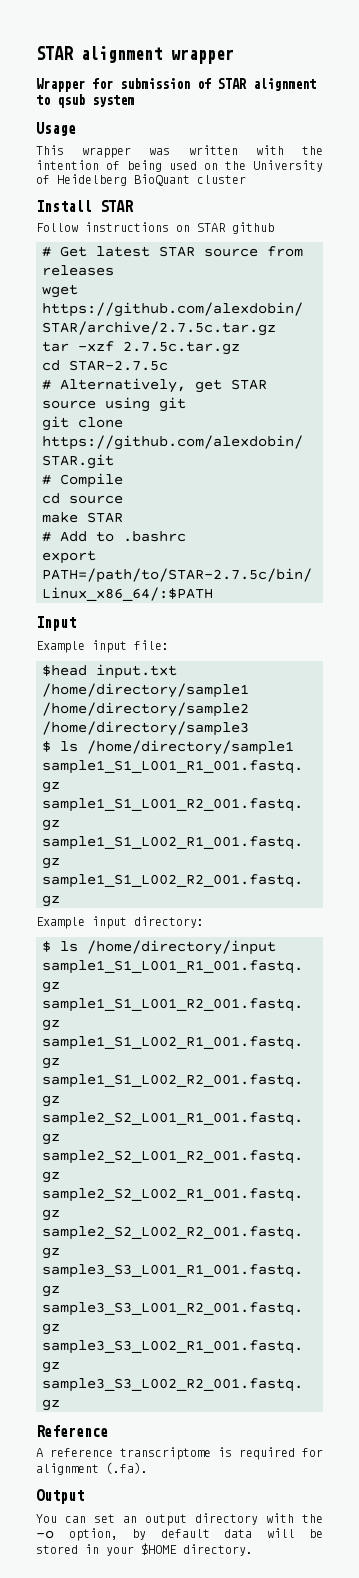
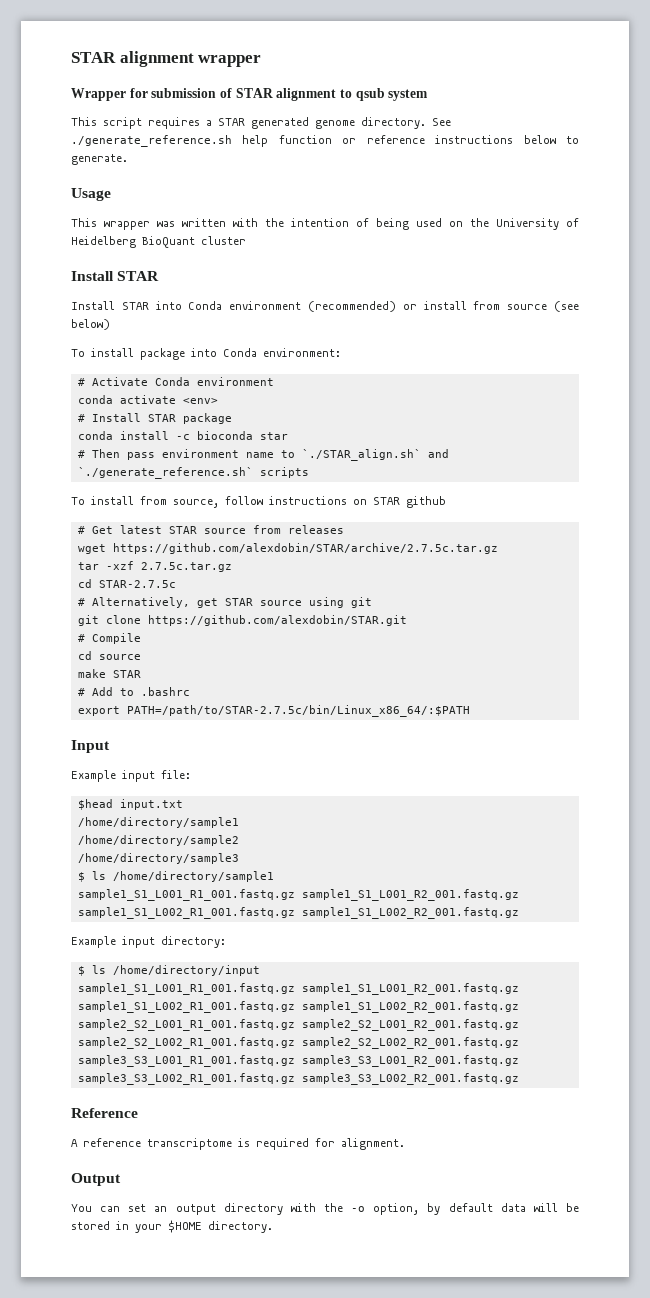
+ This script requires a STAR generated genome directory. See ./generate_reference.sh help function or reference instructions below to generate.
- Follow instructions on STAR github
+ Install STAR into Conda environment (recommended) or install from source (see below)
+ To install package into Conda environment:
+ # Activate Conda environment
+ conda activate <env>
+ # Install STAR package
+ conda install -c bioconda star
+ # Then pass environment name to `./STAR_align.sh` and `./generate_reference.sh` scripts
+ To install from source, follow instructions on STAR github
- A reference transcriptome is required for alignment (.fa).
+ A reference transcriptome is required for alignment.

